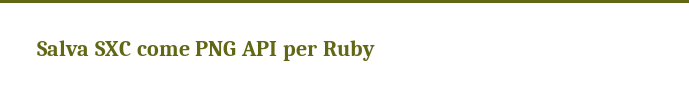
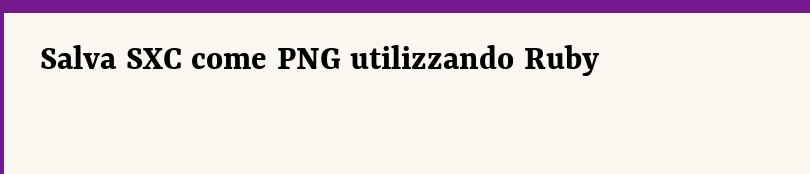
- Salva SXC come PNG API per Ruby
+ Salva SXC come PNG utilizzando Ruby

